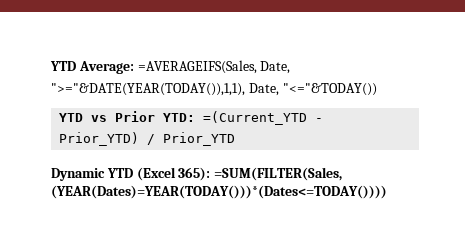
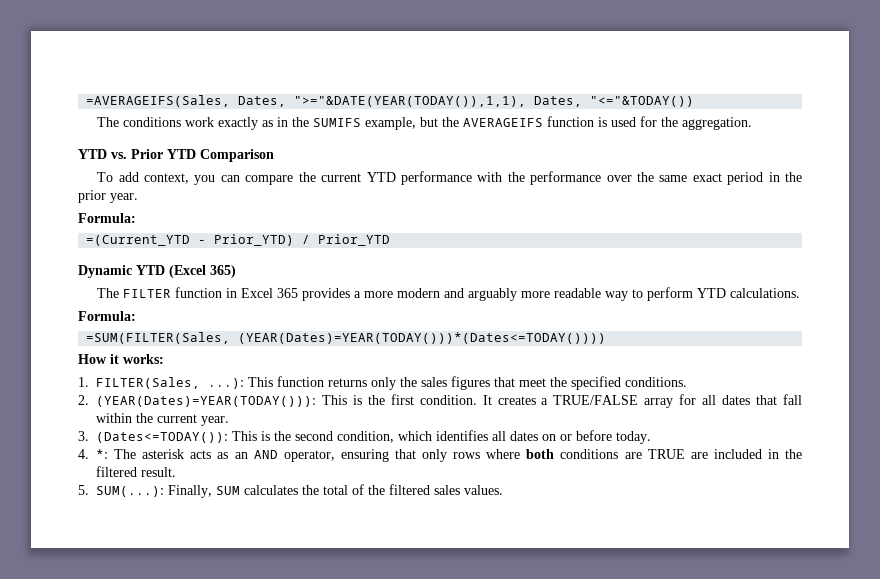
- YTD Average: =AVERAGEIFS(Sales, Date, ">="&DATE(YEAR(TODAY()),1,1), Date, "<="&TODAY())
- YTD vs Prior YTD: =(Current_YTD - Prior_YTD) / Prior_YTD
+ =AVERAGEIFS(Sales, Dates, ">="&DATE(YEAR(TODAY()),1,1), Dates, "<="&TODAY())
+ The conditions work exactly as in the SUMIFS example, but the AVERAGEIFS function is used for the aggregation.
+ YTD vs. Prior YTD Comparison
+ To add context, you can compare the current YTD performance with the performance over the same exact period in the prior year.
+ Formula:
+ =(Current_YTD - Prior_YTD) / Prior_YTD
- Dynamic YTD (Excel 365): =SUM(FILTER(Sales, (YEAR(Dates)=YEAR(TODAY()))*(Dates<=TODAY())))
+ Dynamic YTD (Excel 365)
+ The FILTER function in Excel 365 provides a more modern and arguably more readable way to perform YTD calculations.
+ Formula:
+ =SUM(FILTER(Sales, (YEAR(Dates)=YEAR(TODAY()))*(Dates<=TODAY())))
+ How it works:
+ 1. FILTER(Sales, ...): This function returns only the sales figures that meet the specified conditions.
+ 2. (YEAR(Dates)=YEAR(TODAY())): This is the first condition. It creates a TRUE/FALSE array for all dates that fall within the current year.
+ 3. (Dates<=TODAY()): This is the second condition, which identifies all dates on or before today.
+ 4. *: The asterisk acts as an AND operator, ensuring that only rows where both conditions are TRUE are included in the filtered result.
+ 5. SUM(...): Finally, SUM calculates the total of the filtered sales values.

